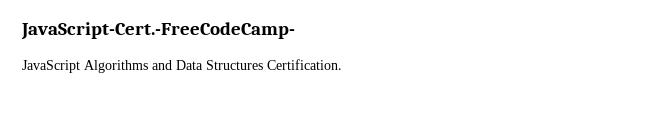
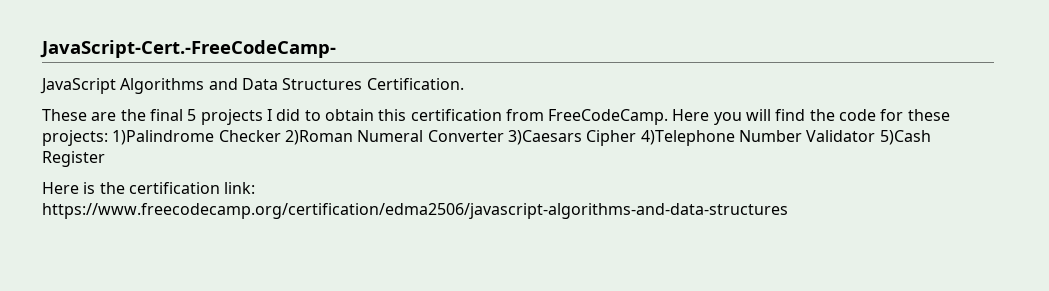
+ These are the final 5 projects I did to obtain this certification from FreeCodeCamp. Here you will find the code for these projects: 1)Palindrome Checker 2)Roman Numeral Converter 3)Caesars Cipher 4)Telephone Number Validator 5)Cash Register
+ Here is the certification link: https://www.freecodecamp.org/certification/edma2506/javascript-algorithms-and-data-structures

